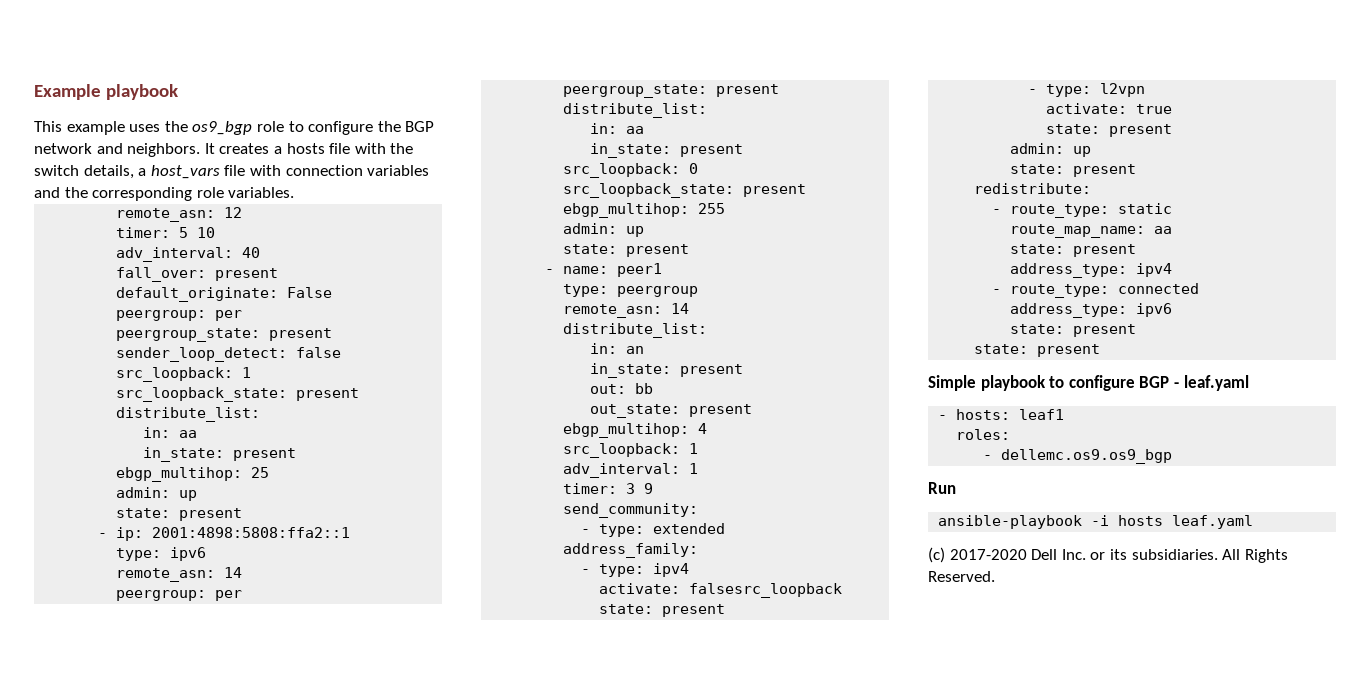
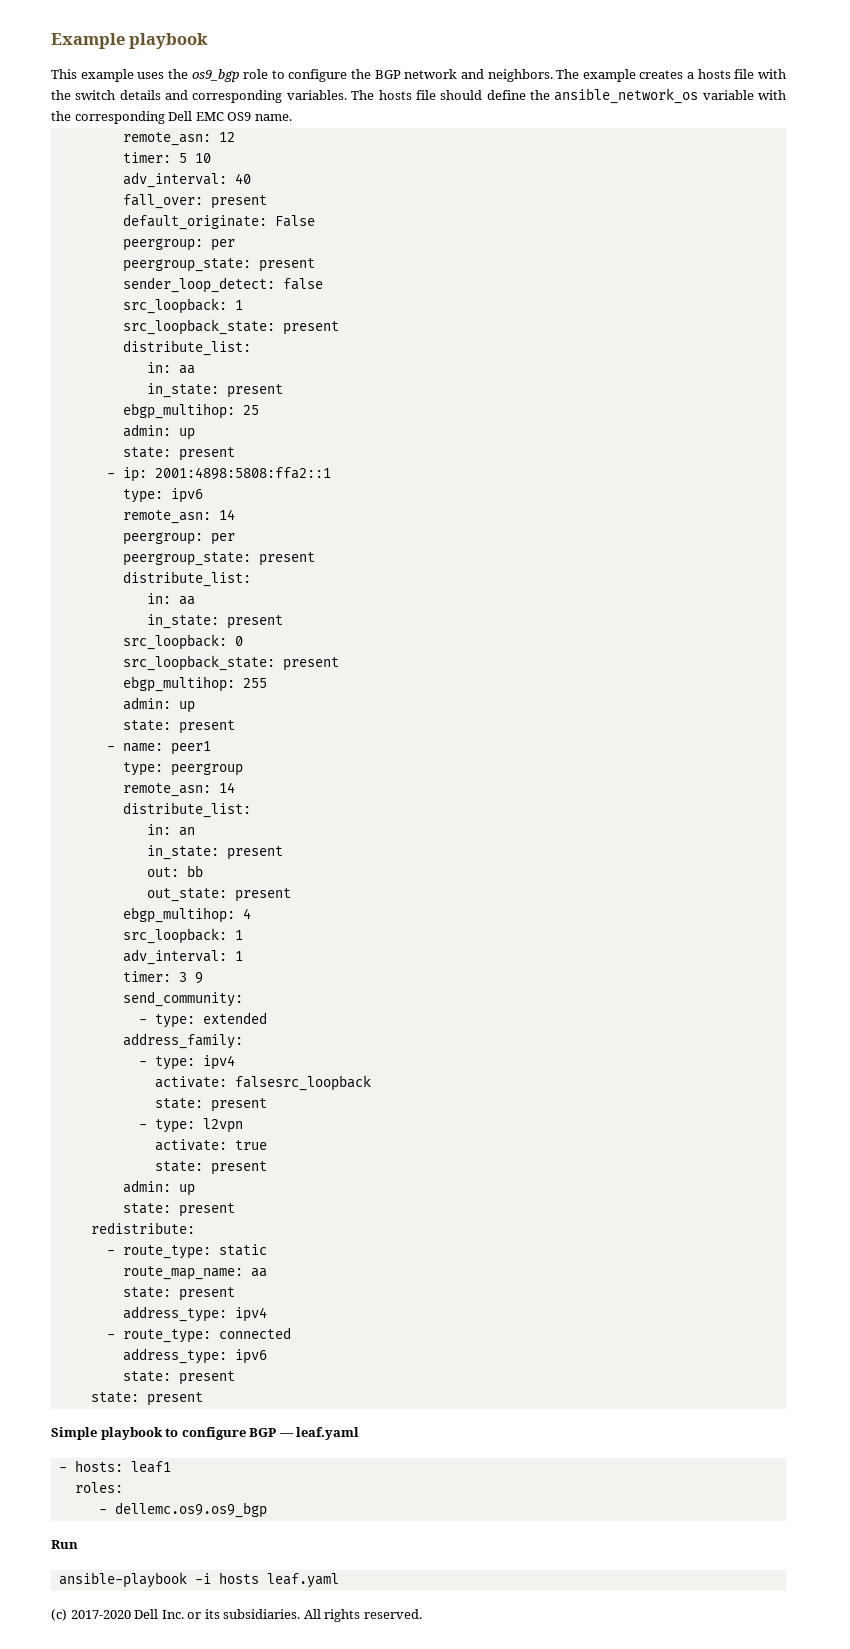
- It creates a hosts file with the switch details, a host_vars file with connection variables and the corresponding role variables.
+ The example creates a hosts file with the switch details and corresponding variables. The hosts file should define the ansible_network_os variable with the corresponding Dell EMC OS9 name.
- Simple playbook to configure BGP - leaf.yaml
+ Simple playbook to configure BGP — leaf.yaml
- All Rights Reserved.
+ All rights reserved.

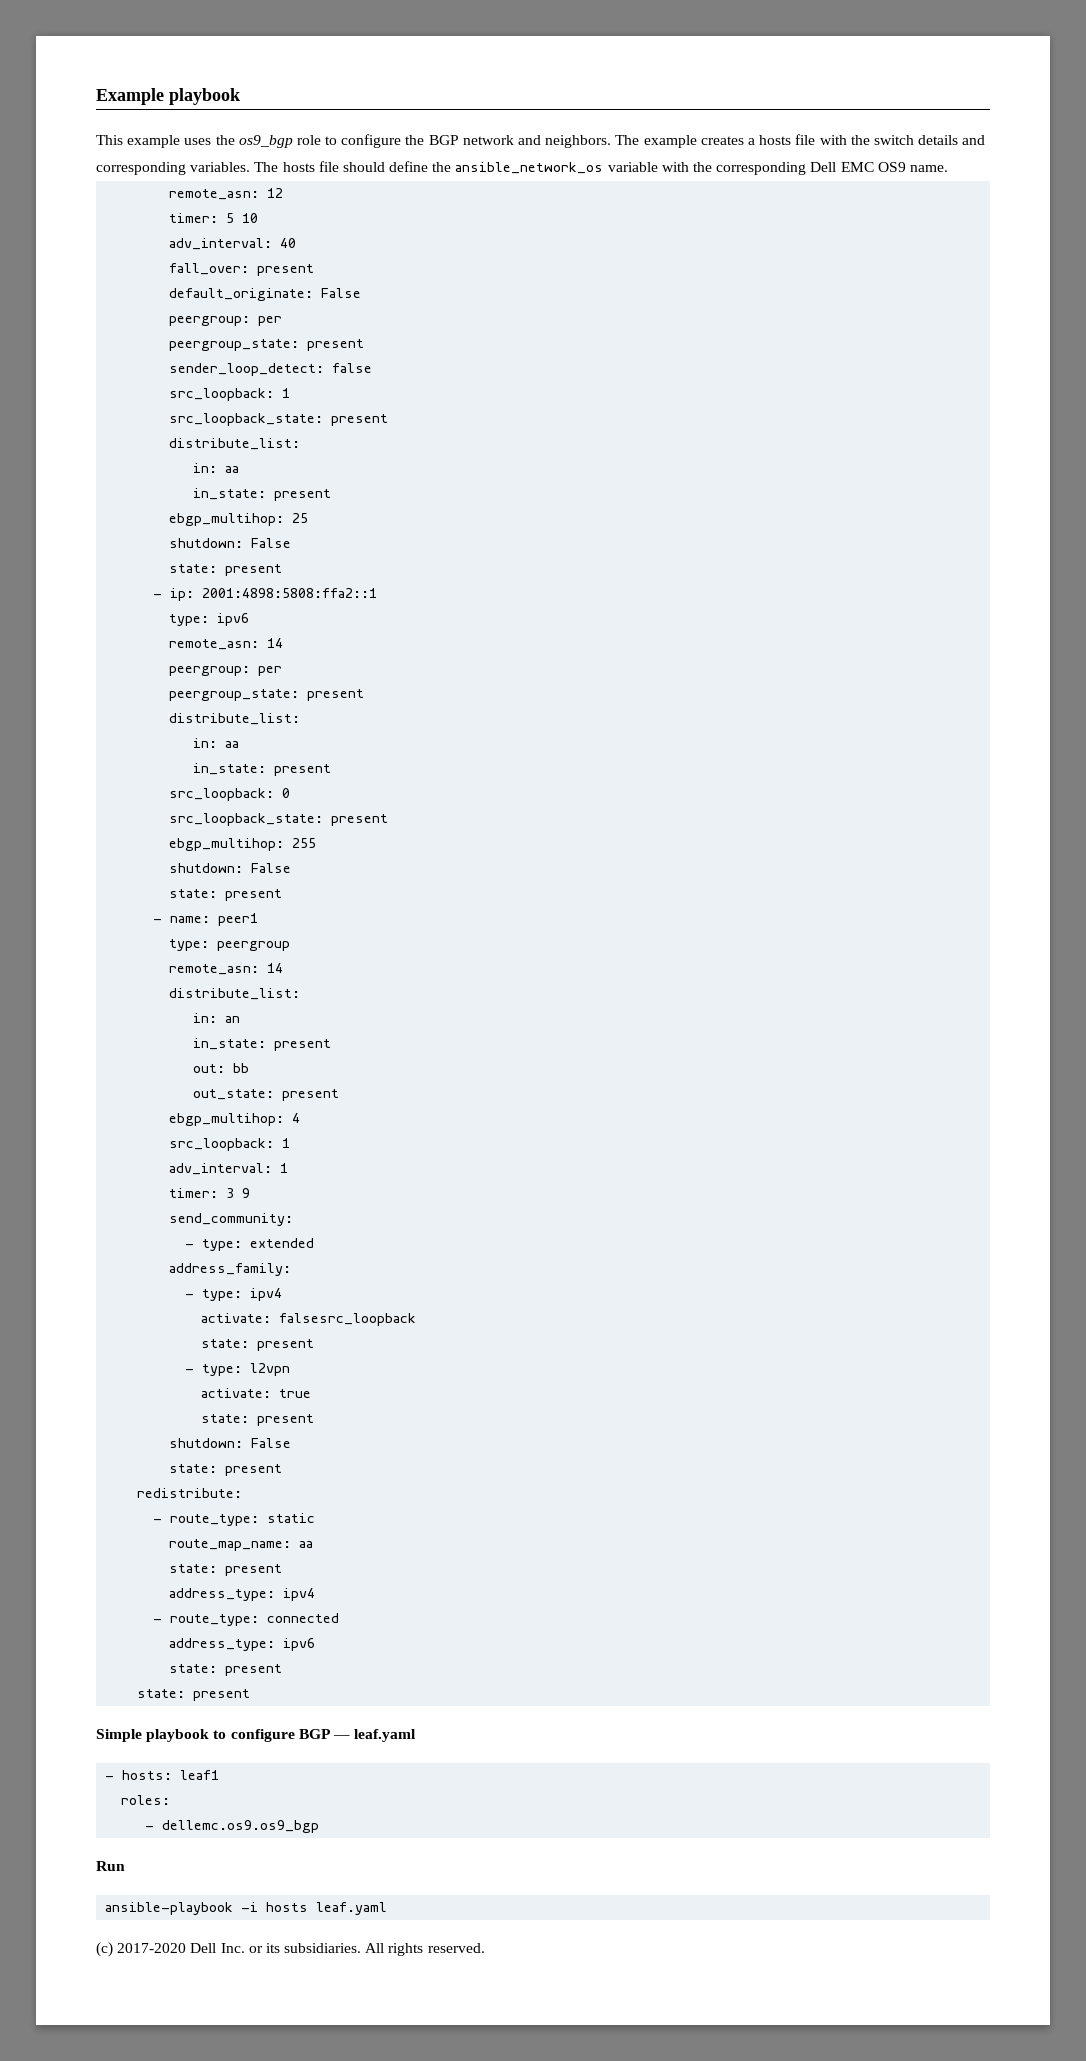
  ebgp_multihop: 25
- admin: up
+ shutdown: False
  ebgp_multihop: 255
- admin: up
+ shutdown: False
  activate: true
  state: present
- admin: up
+ shutdown: False

